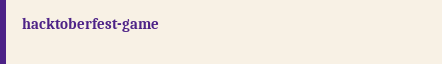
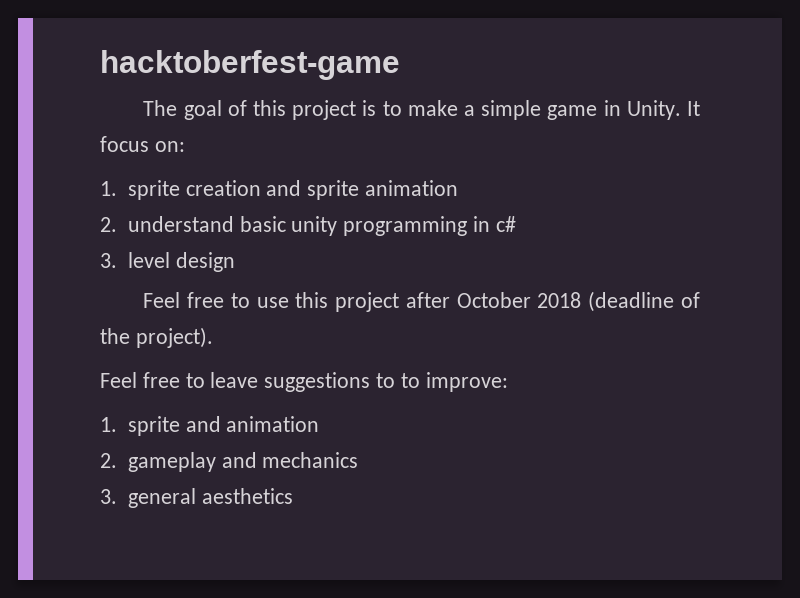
+ The goal of this project is to make a simple game in Unity. It focus on:
+ 1. sprite creation and sprite animation
+ 2. understand basic unity programming in c#
+ 3. level design
+ Feel free to use this project after October 2018 (deadline of the project).
+ Feel free to leave suggestions to to improve:
+ 1. sprite and animation
+ 2. gameplay and mechanics
+ 3. general aesthetics

